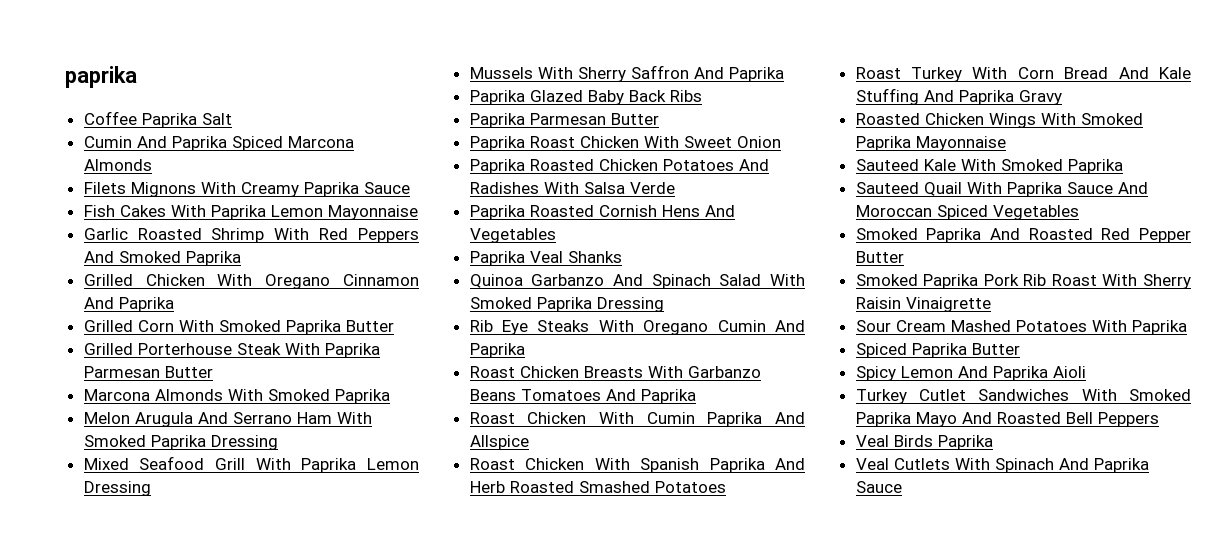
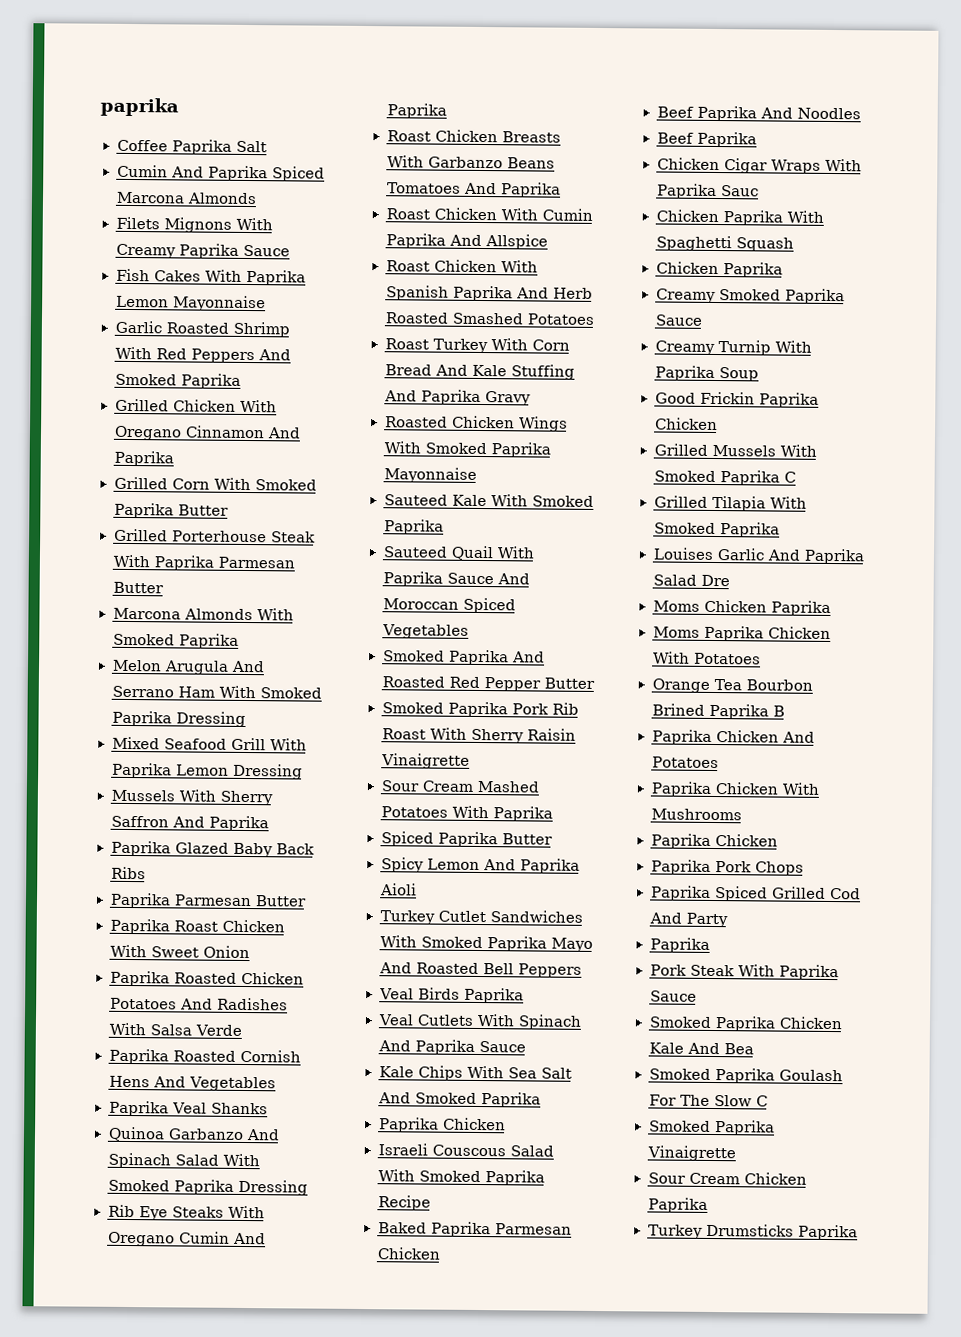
+ Kale Chips With Sea Salt And Smoked Paprika
+ Paprika Chicken
+ Israeli Couscous Salad With Smoked Paprika Recipe
+ Baked Paprika Parmesan Chicken
+ Beef Paprika And Noodles
+ Beef Paprika
+ Chicken Cigar Wraps With Paprika Sauc
+ Chicken Paprika With Spaghetti Squash
+ Chicken Paprika
+ Creamy Smoked Paprika Sauce
+ Creamy Turnip With Paprika Soup
+ Good Frickin Paprika Chicken
+ Grilled Mussels With Smoked Paprika C
+ Grilled Tilapia With Smoked Paprika
+ Louises Garlic And Paprika Salad Dre
+ Moms Chicken Paprika
+ Moms Paprika Chicken With Potatoes
+ Orange Tea Bourbon Brined Paprika B
+ Paprika Chicken And Potatoes
+ Paprika Chicken With Mushrooms
+ Paprika Chicken
+ Paprika Pork Chops
+ Paprika Spiced Grilled Cod And Party
+ Paprika
+ Pork Steak With Paprika Sauce
+ Smoked Paprika Chicken Kale And Bea
+ Smoked Paprika Goulash For The Slow C
+ Smoked Paprika Vinaigrette
+ Sour Cream Chicken Paprika
+ Turkey Drumsticks Paprika

